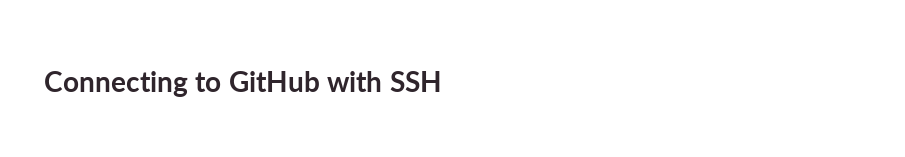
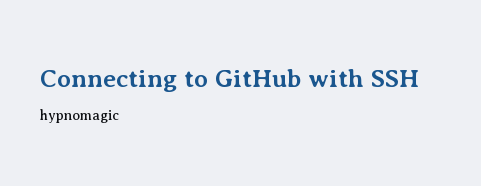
+ hypnomagic

